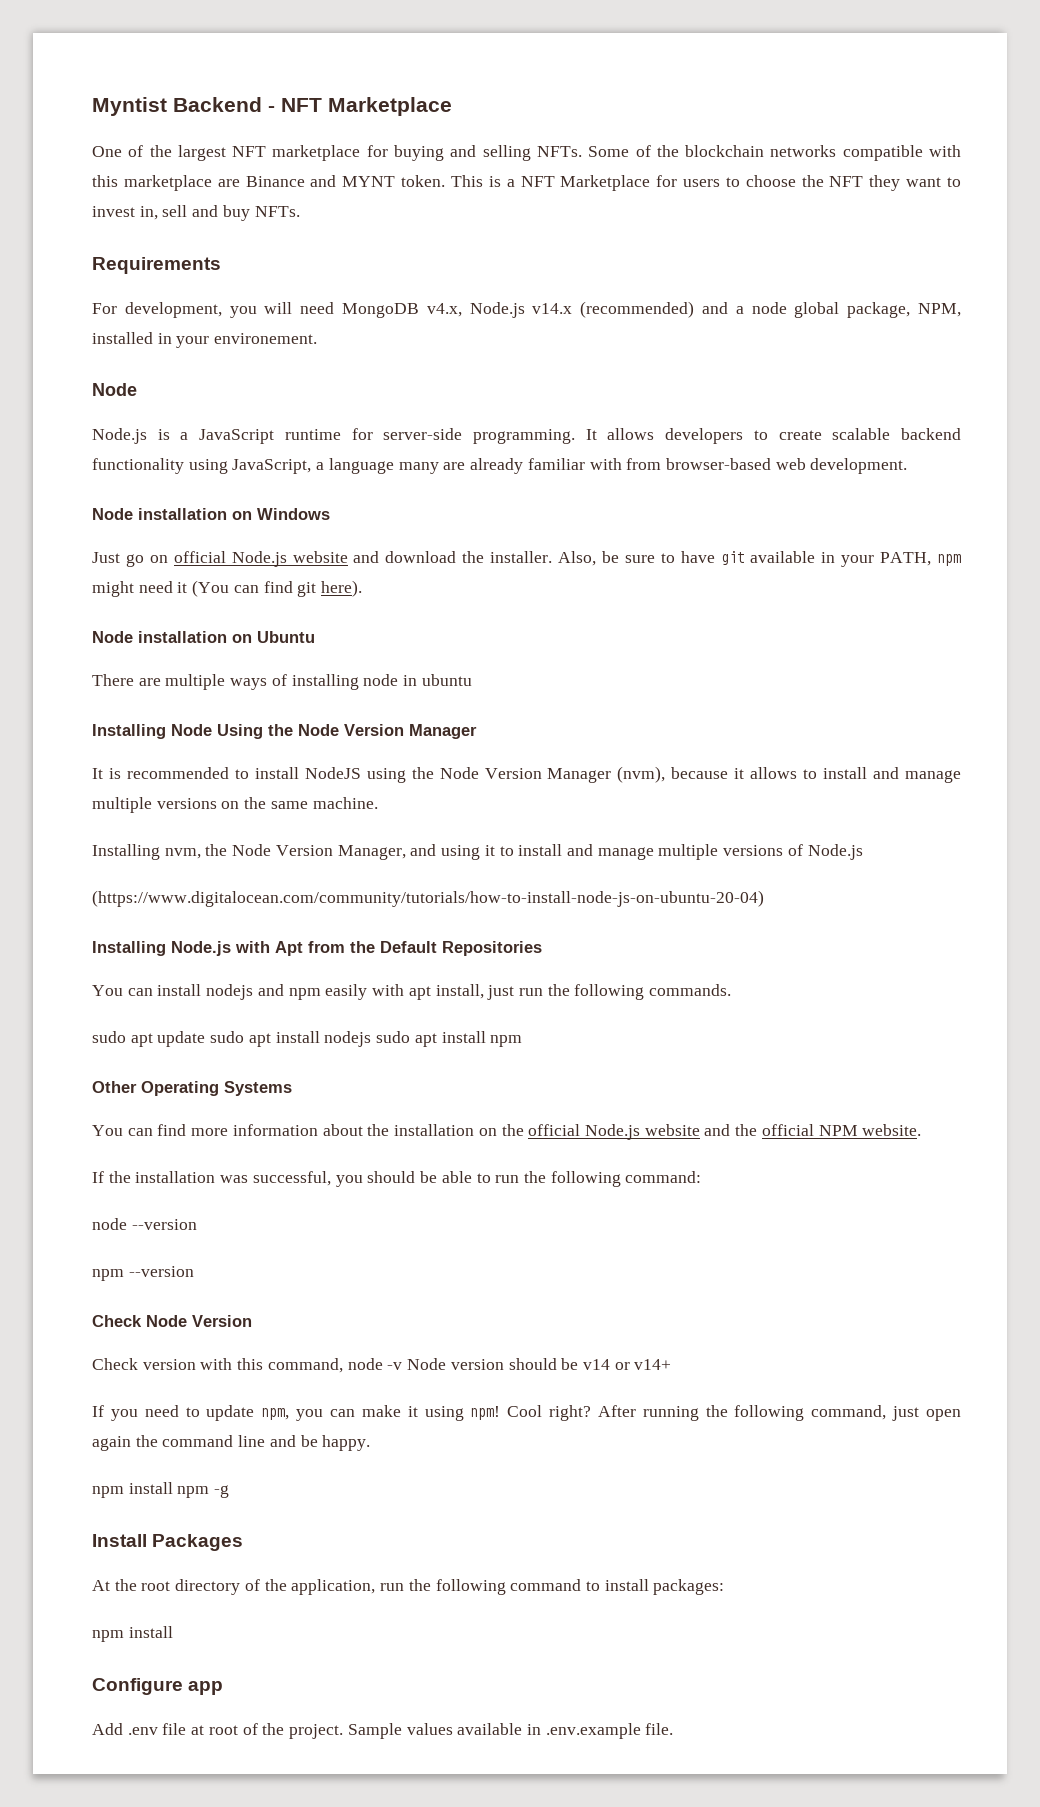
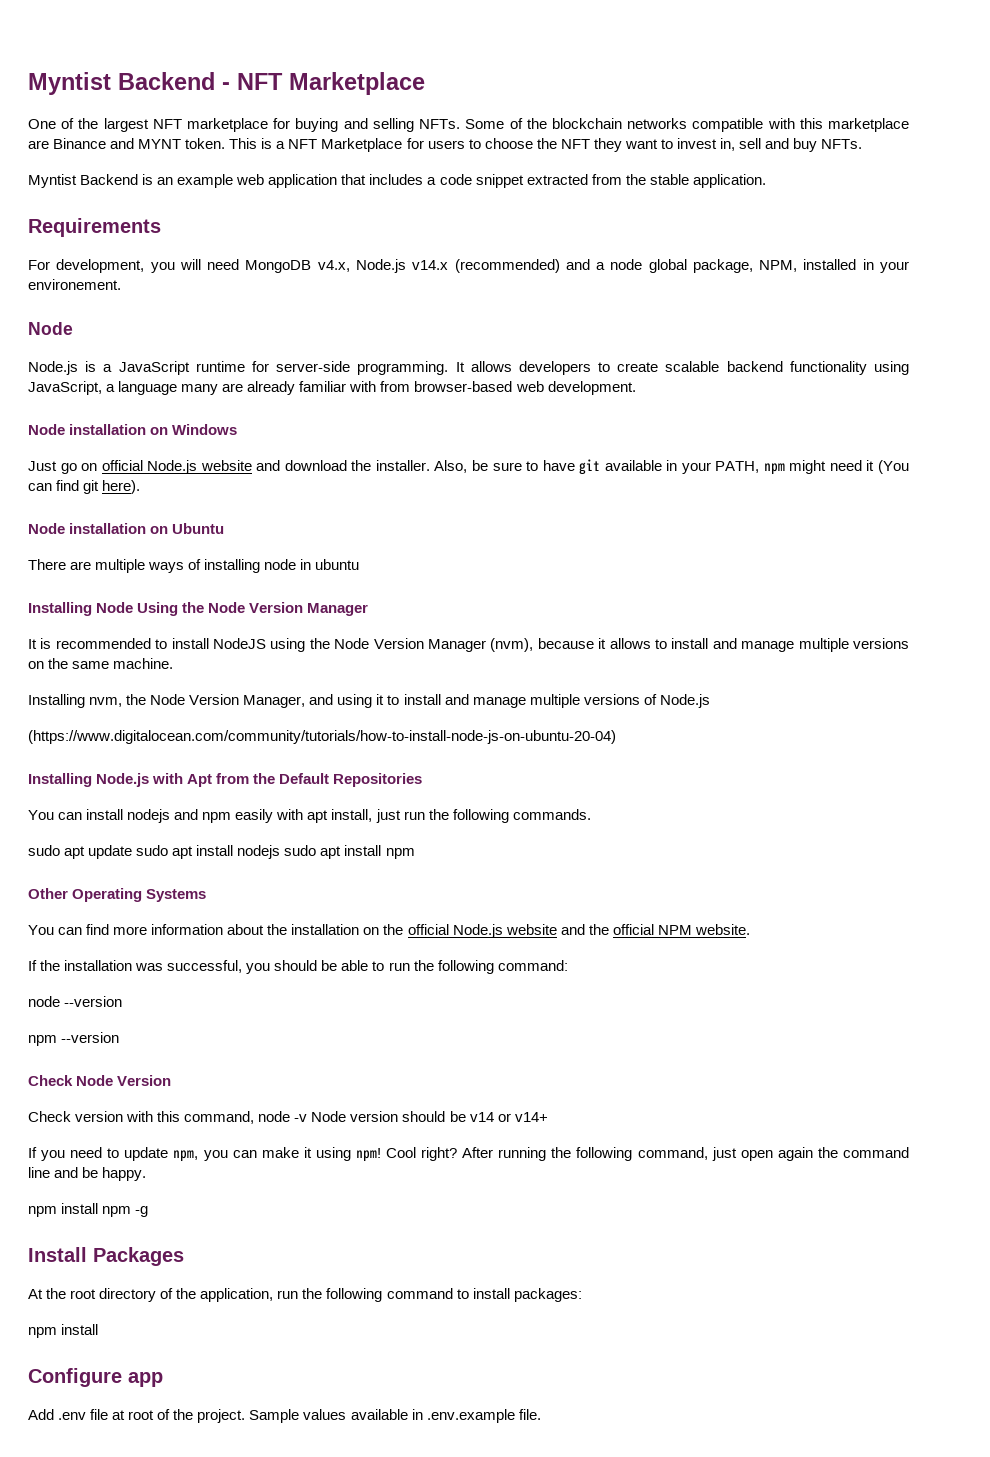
+ Myntist Backend is an example web application that includes a code snippet extracted from the stable application.

